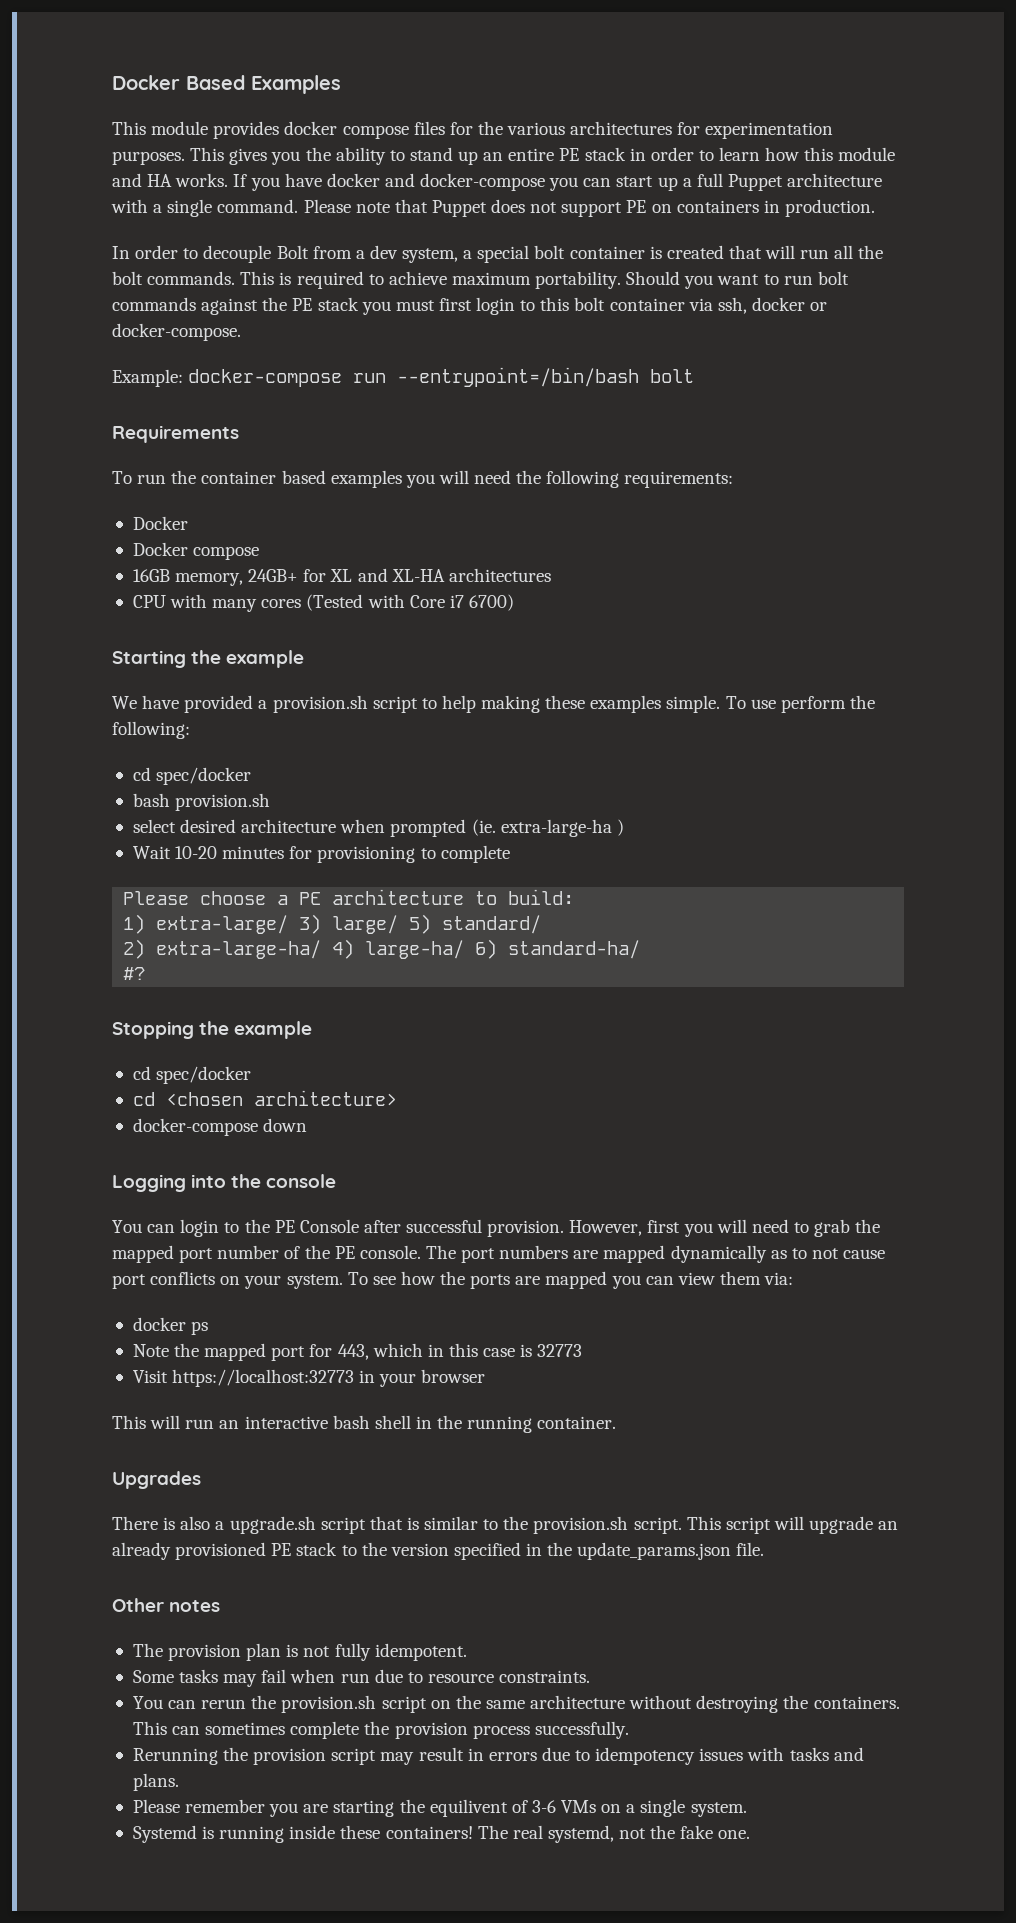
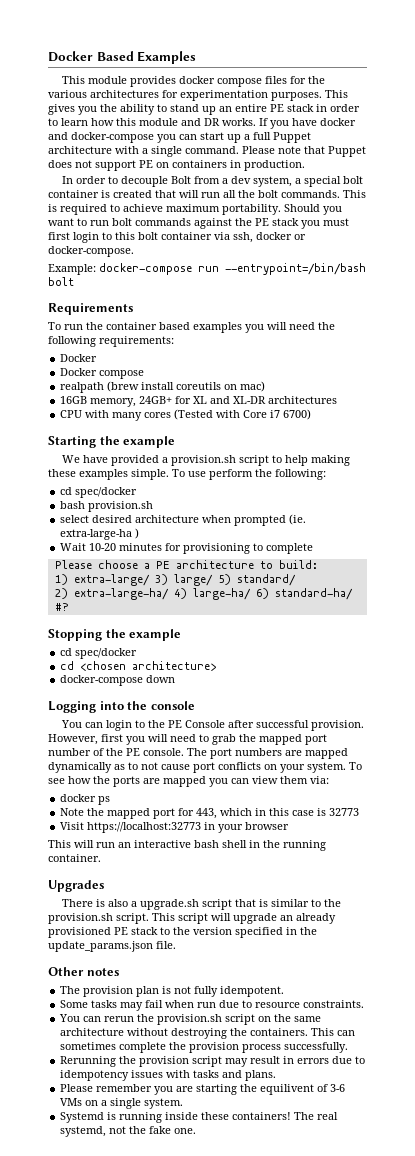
- This gives you the ability to stand up an entire PE stack in order to learn how this module and HA works.
+ This gives you the ability to stand up an entire PE stack in order to learn how this module and DR works.
+ realpath (brew install coreutils on mac)
- 16GB memory, 24GB+ for XL and XL-HA architectures
+ 16GB memory, 24GB+ for XL and XL-DR architectures

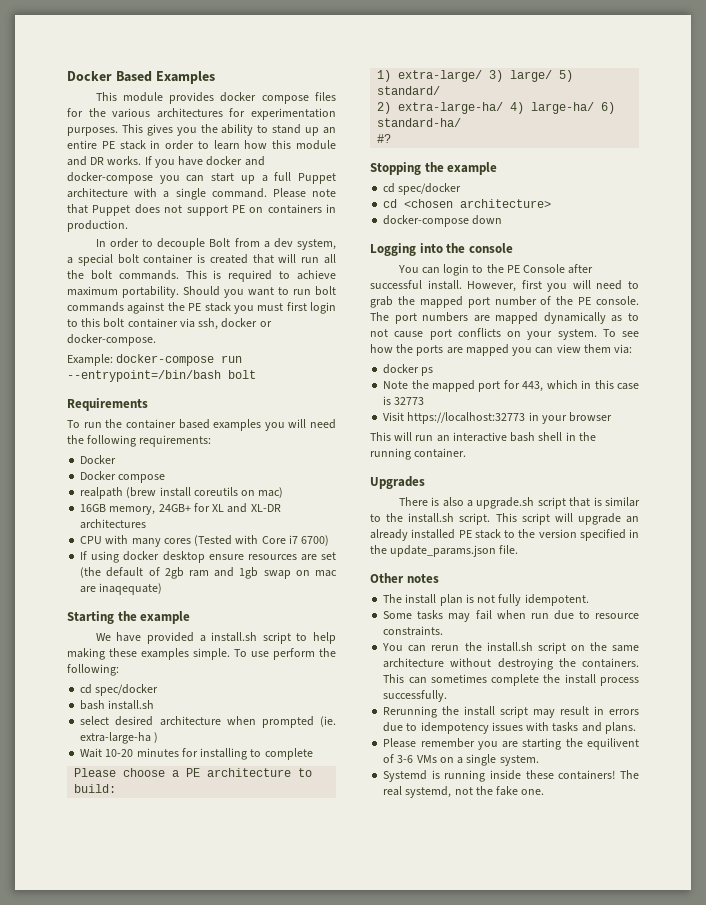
+ If using docker desktop ensure resources are set (the default of 2gb ram and 1gb swap on mac are inaqequate)
- We have provided a provision.sh script to help making these examples simple.
+ We have provided a install.sh script to help making these examples simple.
- bash provision.sh
+ bash install.sh
- Wait 10-20 minutes for provisioning to complete
+ Wait 10-20 minutes for installing to complete
- You can login to the PE Console after successful provision.
+ You can login to the PE Console after successful install.
- There is also a upgrade.sh script that is similar to the provision.sh script.
+ There is also a upgrade.sh script that is similar to the install.sh script.
- This script will upgrade an already provisioned PE stack to the version specified in the update_params.json file.
+ This script will upgrade an already installed PE stack to the version specified in the update_params.json file.
- The provision plan is not fully idempotent.
+ The install plan is not fully idempotent.
- You can rerun the provision.sh script on the same architecture without destroying the containers.
+ You can rerun the install.sh script on the same architecture without destroying the containers.
- This can sometimes complete the provision process successfully.
+ This can sometimes complete the install process successfully.
- Rerunning the provision script may result in errors due to idempotency issues with tasks and plans.
+ Rerunning the install script may result in errors due to idempotency issues with tasks and plans.

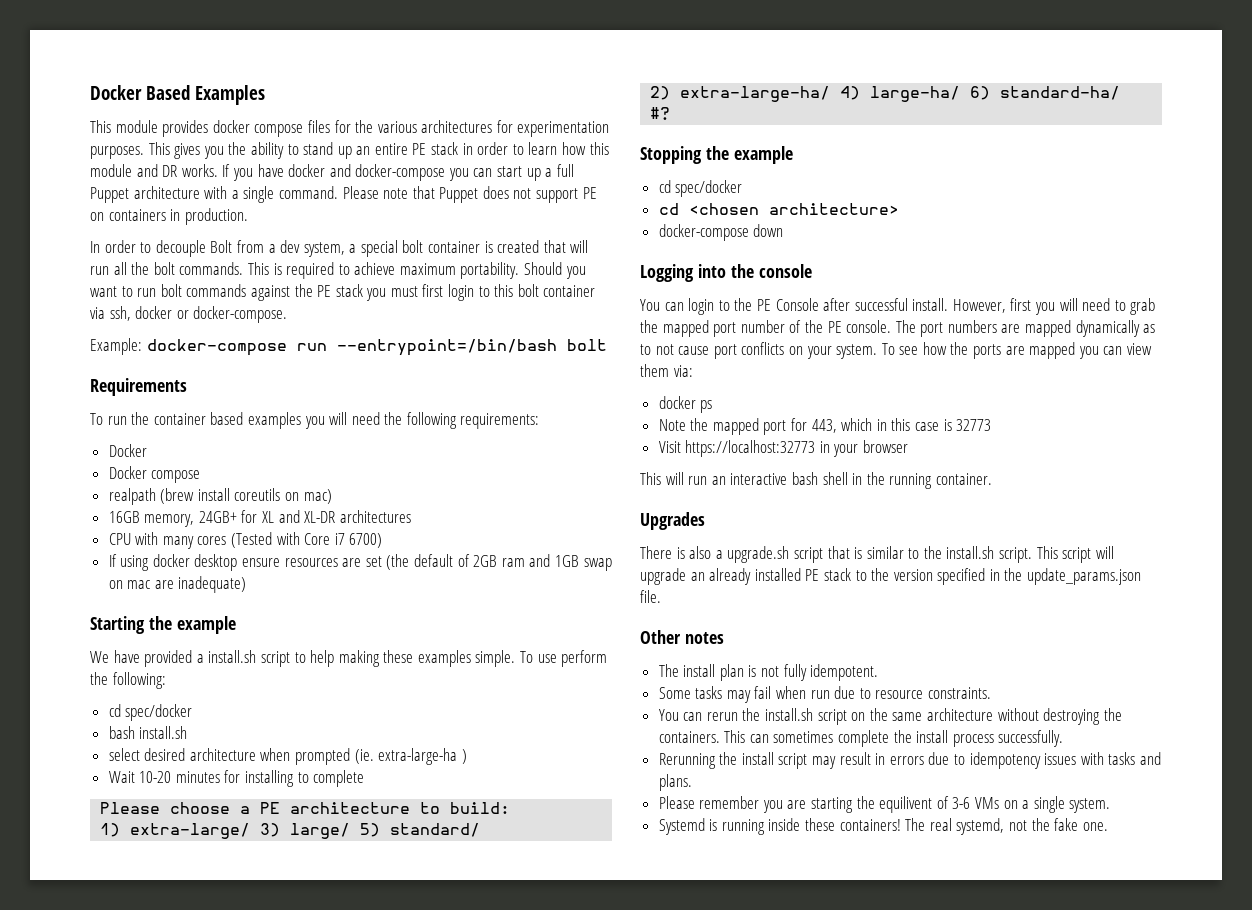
- If using docker desktop ensure resources are set (the default of 2gb ram and 1gb swap on mac are inaqequate)
+ If using docker desktop ensure resources are set (the default of 2GB ram and 1GB swap on mac are inadequate)

